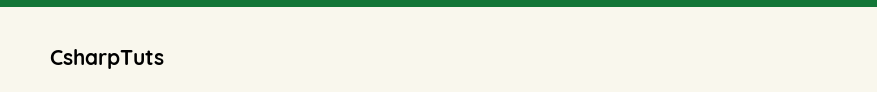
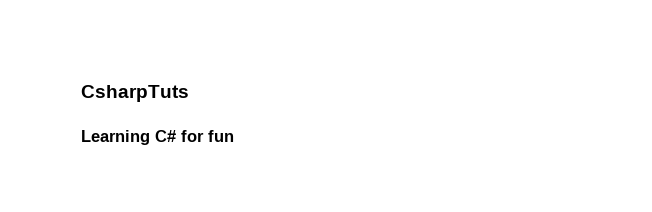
+ Learning C# for fun

